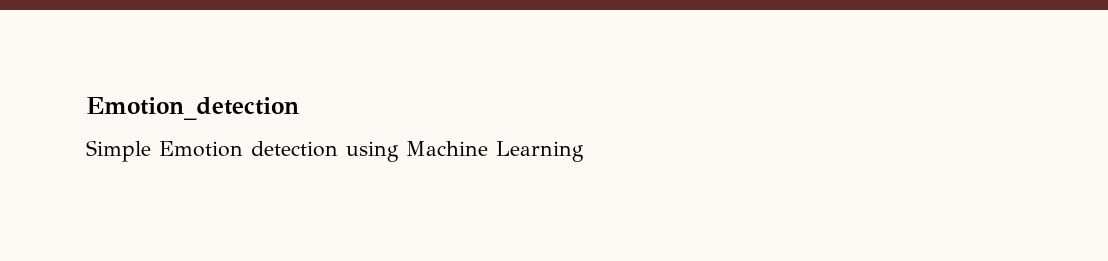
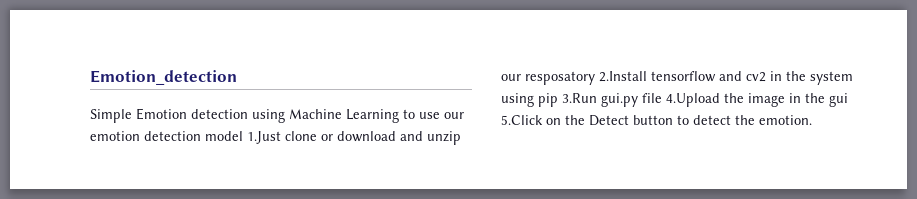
- Simple Emotion detection using Machine Learning
+ Simple Emotion detection using Machine Learning to use our emotion detection model 1.Just clone or download and unzip our resposatory 2.Install tensorflow and cv2 in the system using pip 3.Run gui.py file 4.Upload the image in the gui 5.Click on the Detect button to detect the emotion.

